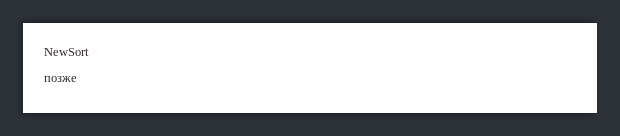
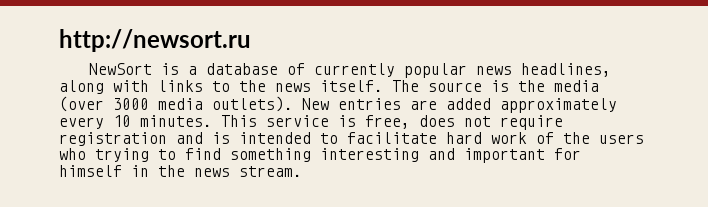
+ http://newsort.ru
- NewSort
- позже
+ NewSort is a database of currently popular news headlines, along with links to the news itself. The source is the media (over 3000 media outlets). New entries are added approximately every 10 minutes. This service is free, does not require registration and is intended to facilitate hard work of the users who trying to find something interesting and important for himself in the news stream.

